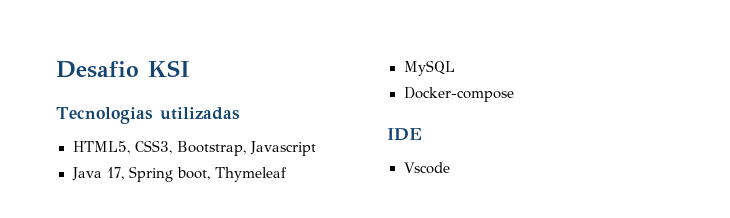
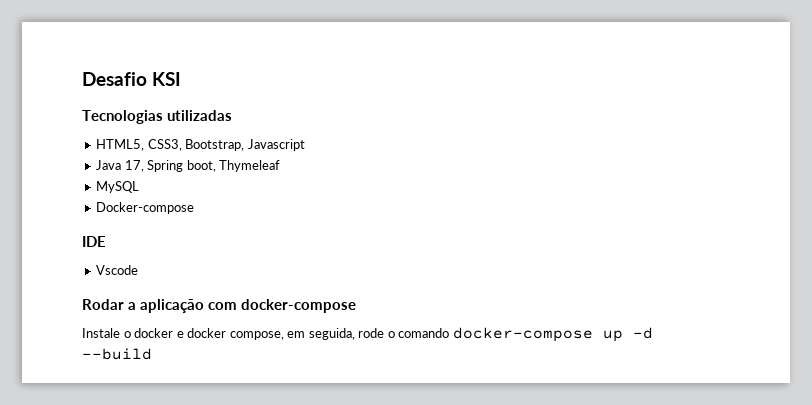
+ Rodar a aplicação com docker-compose
+ Instale o docker e docker compose, em seguida, rode o comando docker-compose up -d --build

